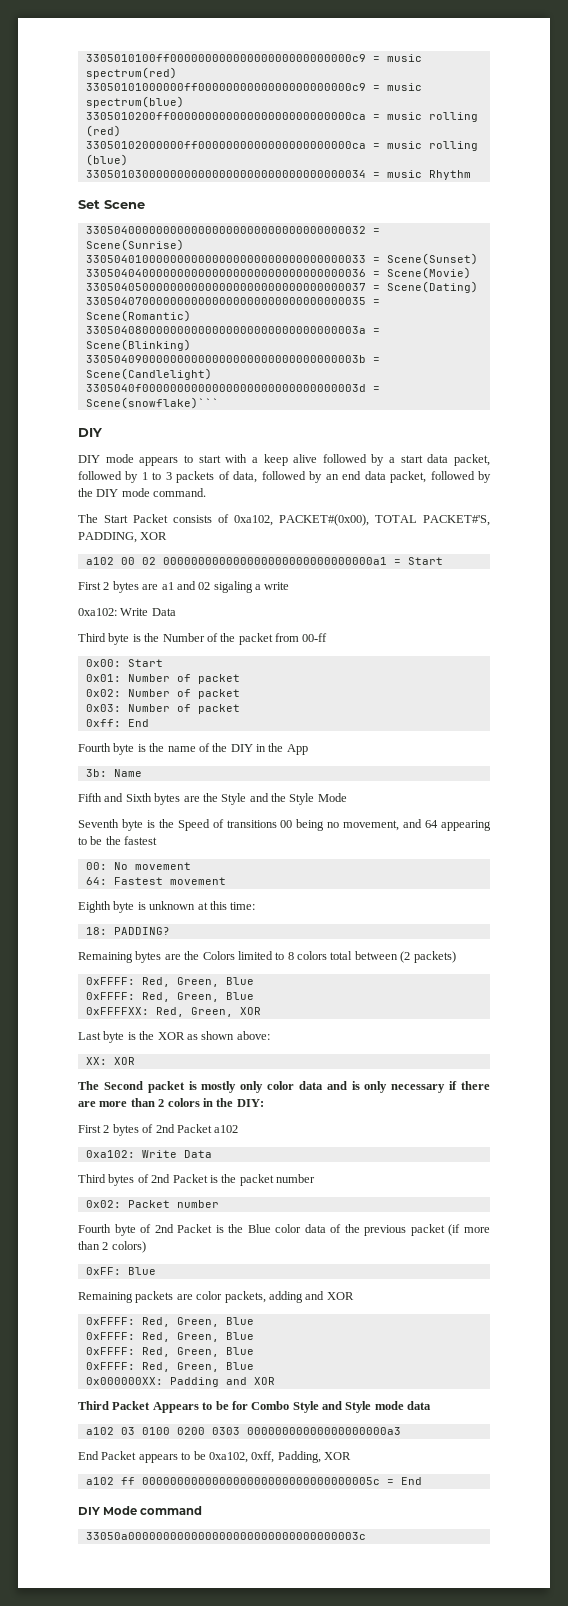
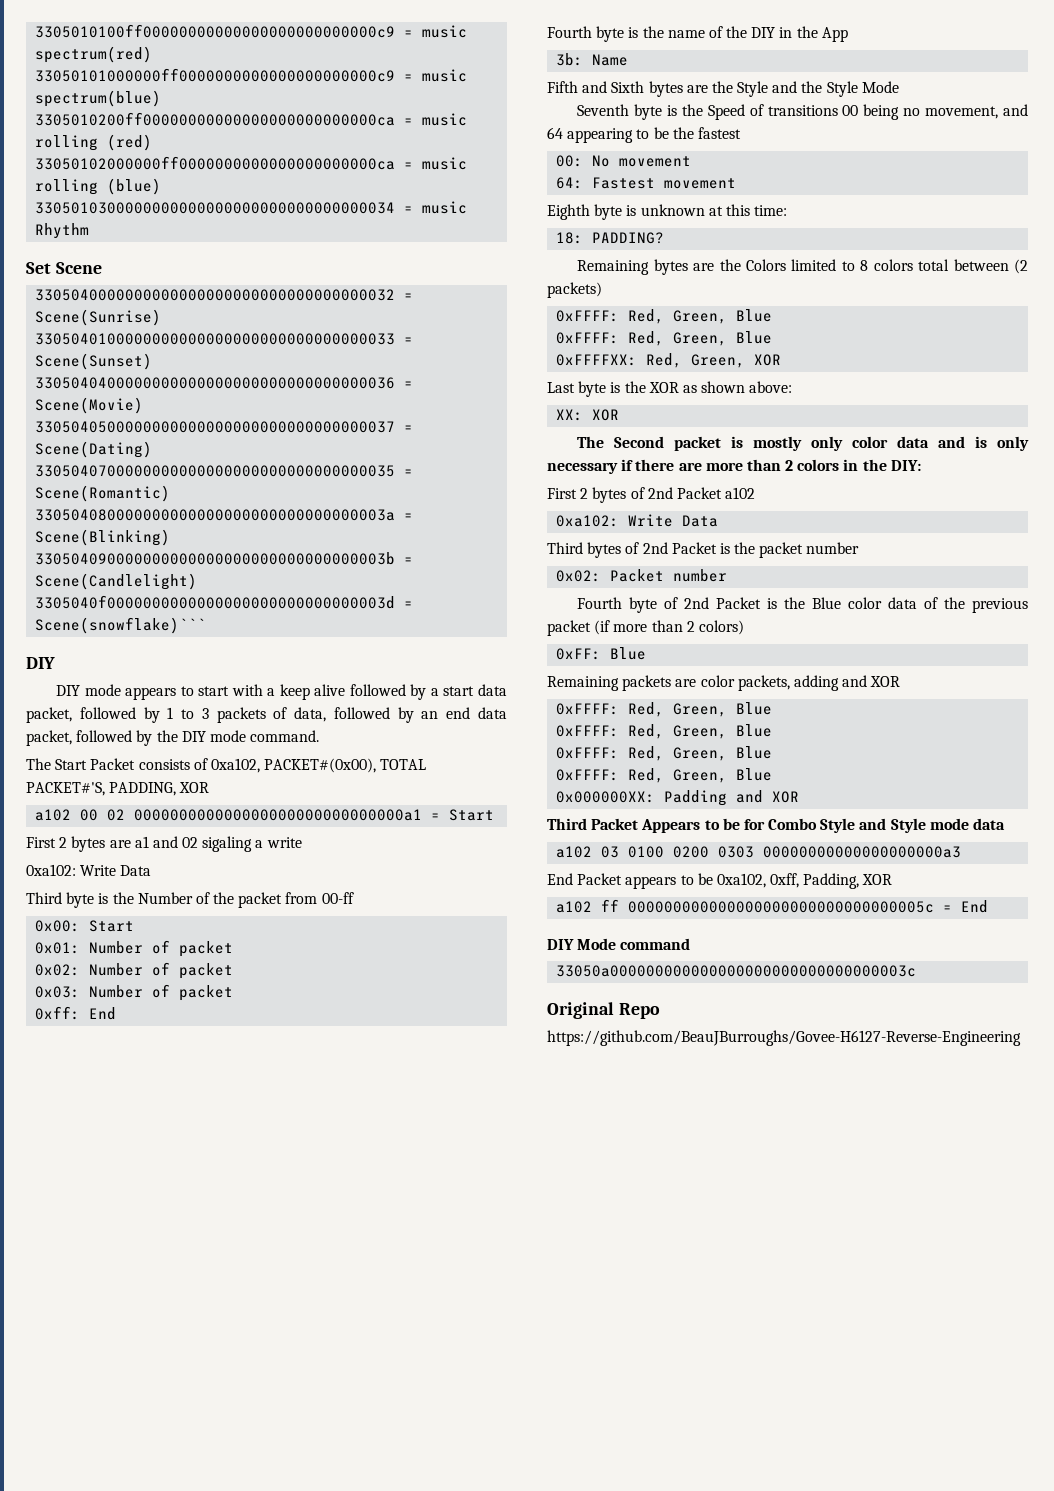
+ Original Repo
+ https://github.com/BeauJBurroughs/Govee-H6127-Reverse-Engineering

